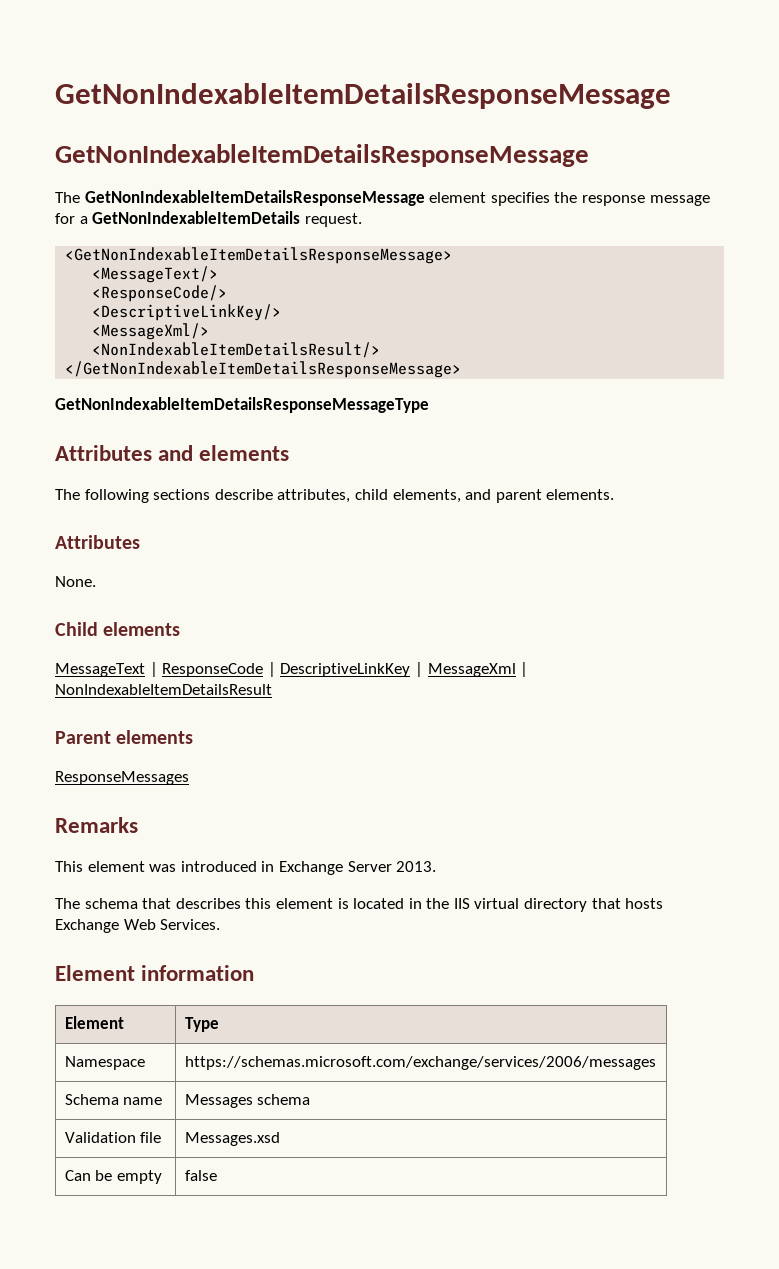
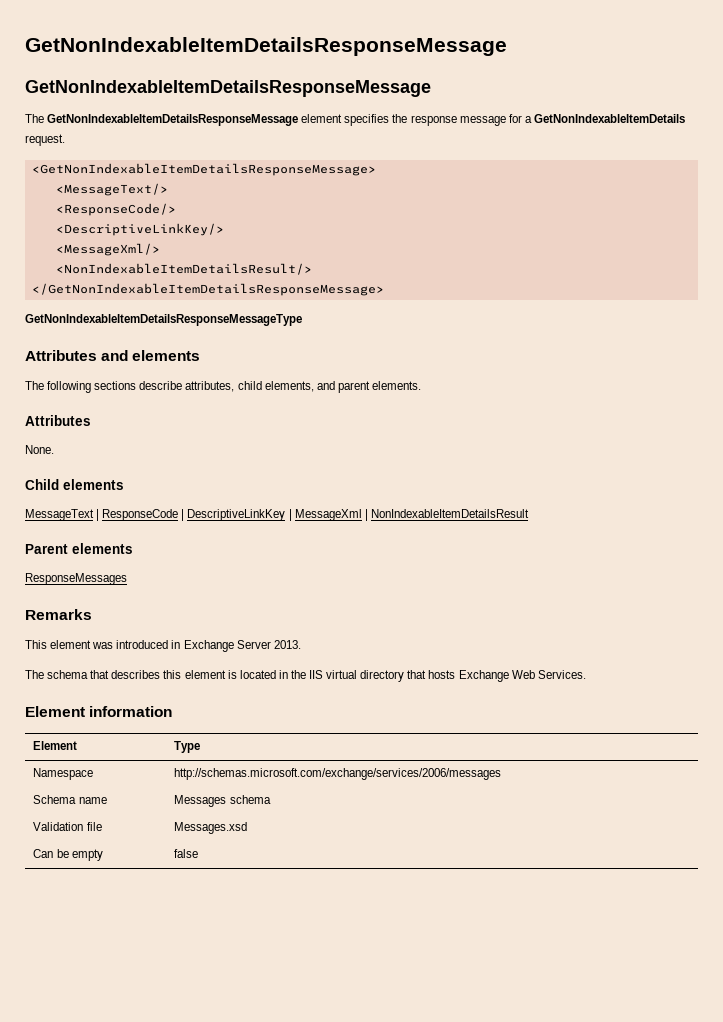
- Namespace | https://schemas.microsoft.com/exchange/services/2006/messages
+ Namespace | http://schemas.microsoft.com/exchange/services/2006/messages

